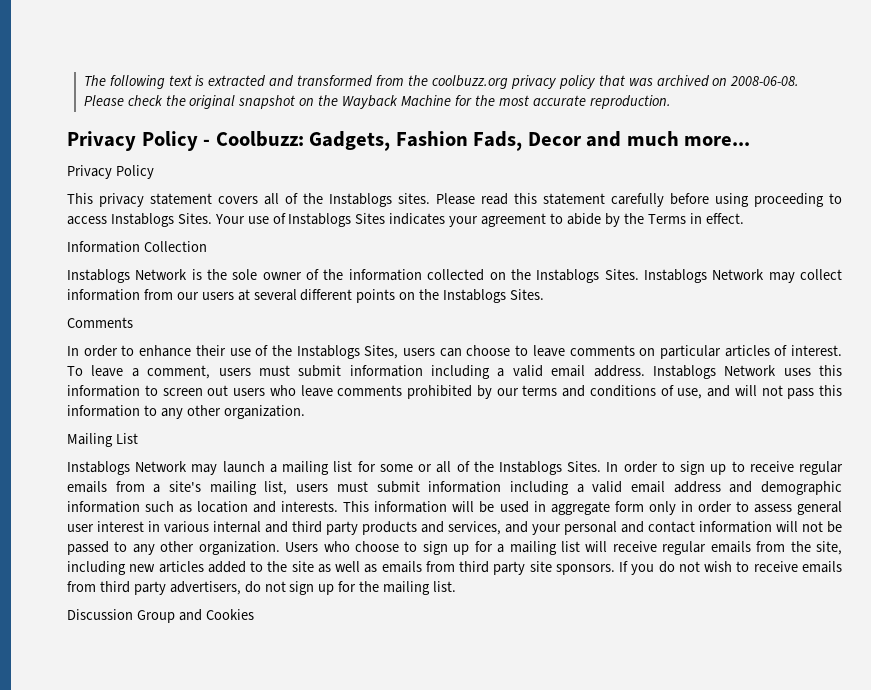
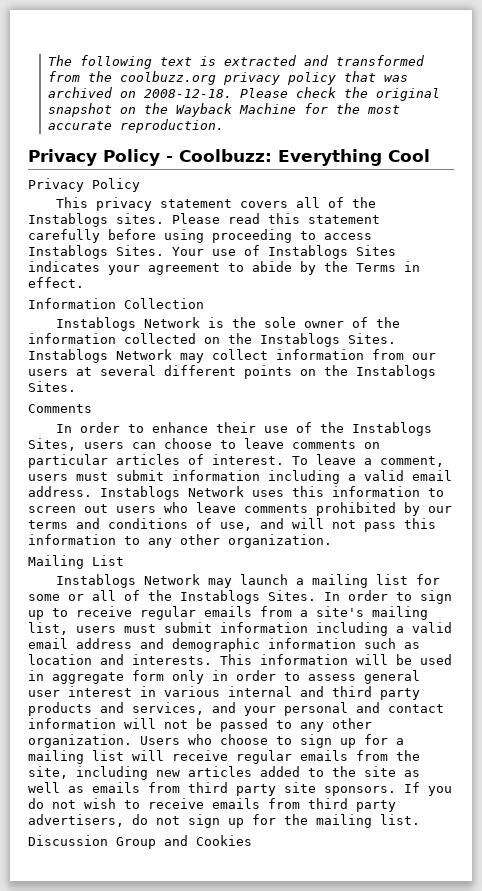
- The following text is extracted and transformed from the coolbuzz.org privacy policy that was archived on 2008-06-08.
+ The following text is extracted and transformed from the coolbuzz.org privacy policy that was archived on 2008-12-18.
- Privacy Policy - Coolbuzz: Gadgets, Fashion Fads, Decor and much more...
+ Privacy Policy - Coolbuzz: Everything Cool

